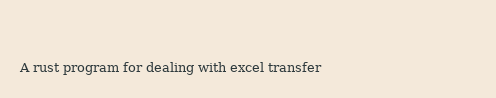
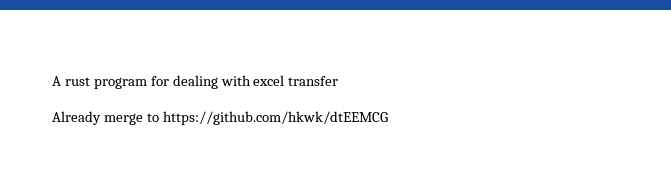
+ Already merge to https://github.com/hkwk/dtEEMCG

